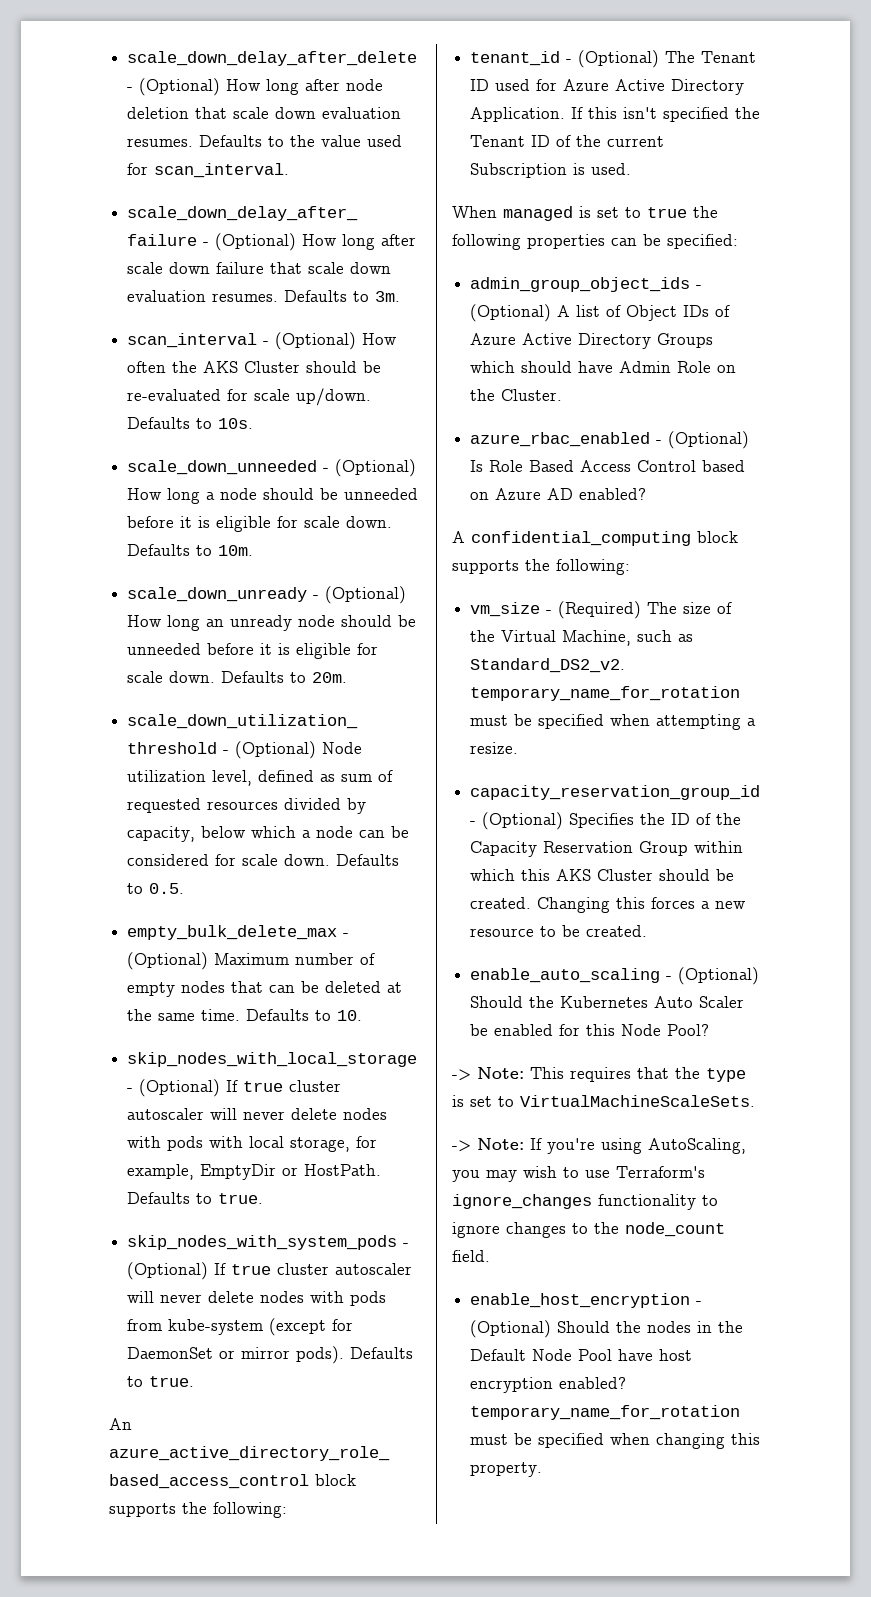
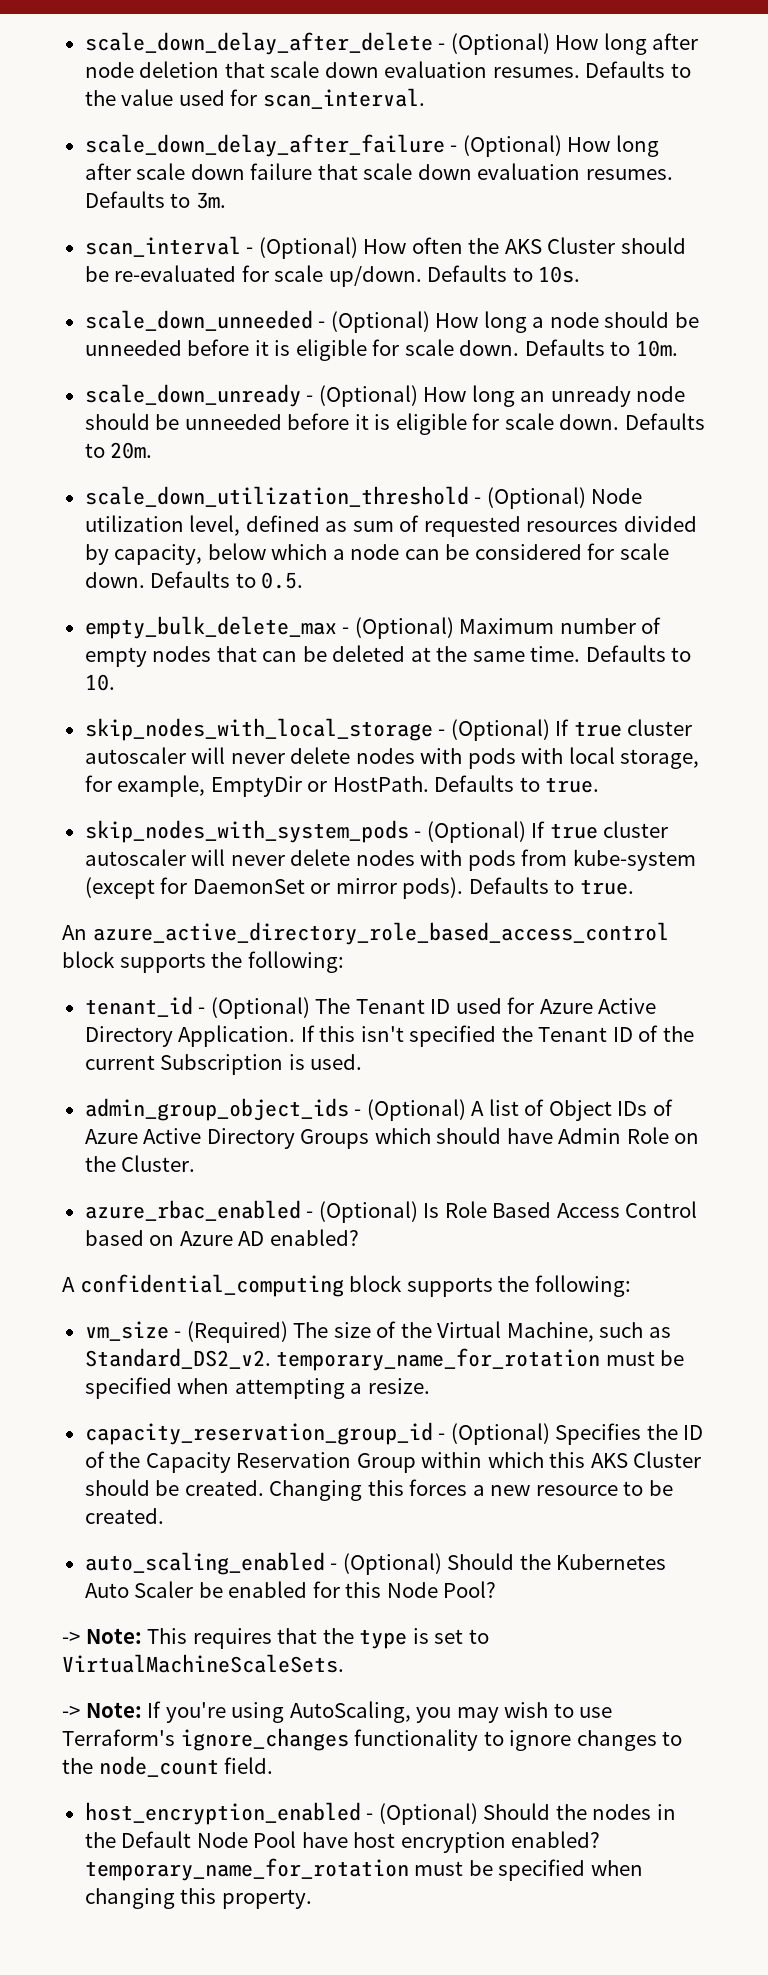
- When managed is set to true the following properties can be specified:
- enable_auto_scaling - (Optional) Should the Kubernetes Auto Scaler be enabled for this Node Pool?
+ auto_scaling_enabled - (Optional) Should the Kubernetes Auto Scaler be enabled for this Node Pool?
- enable_host_encryption - (Optional) Should the nodes in the Default Node Pool have host encryption enabled? temporary_name_for_rotation must be specified when changing this property.
+ host_encryption_enabled - (Optional) Should the nodes in the Default Node Pool have host encryption enabled? temporary_name_for_rotation must be specified when changing this property.

